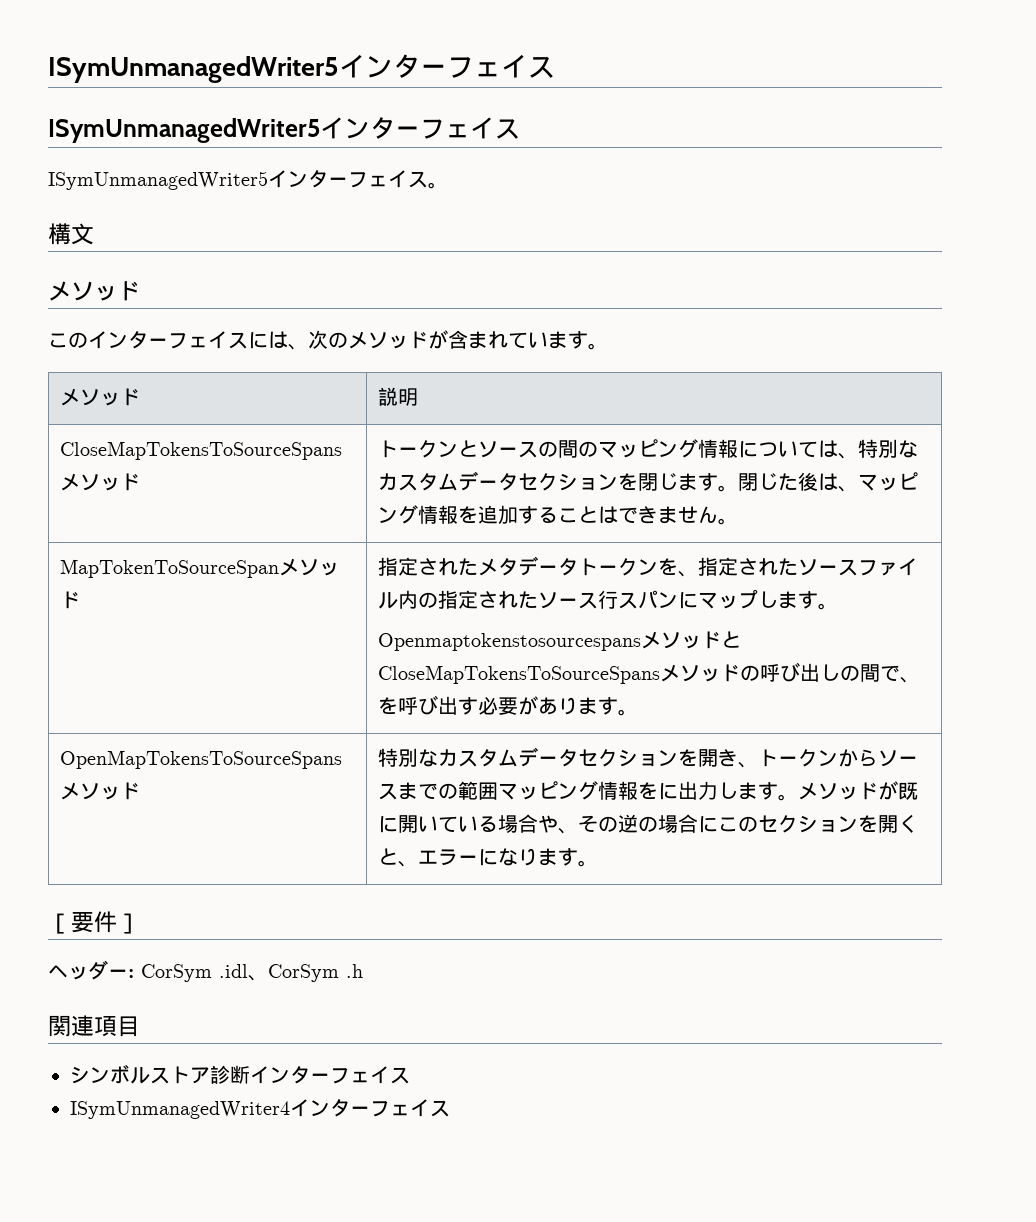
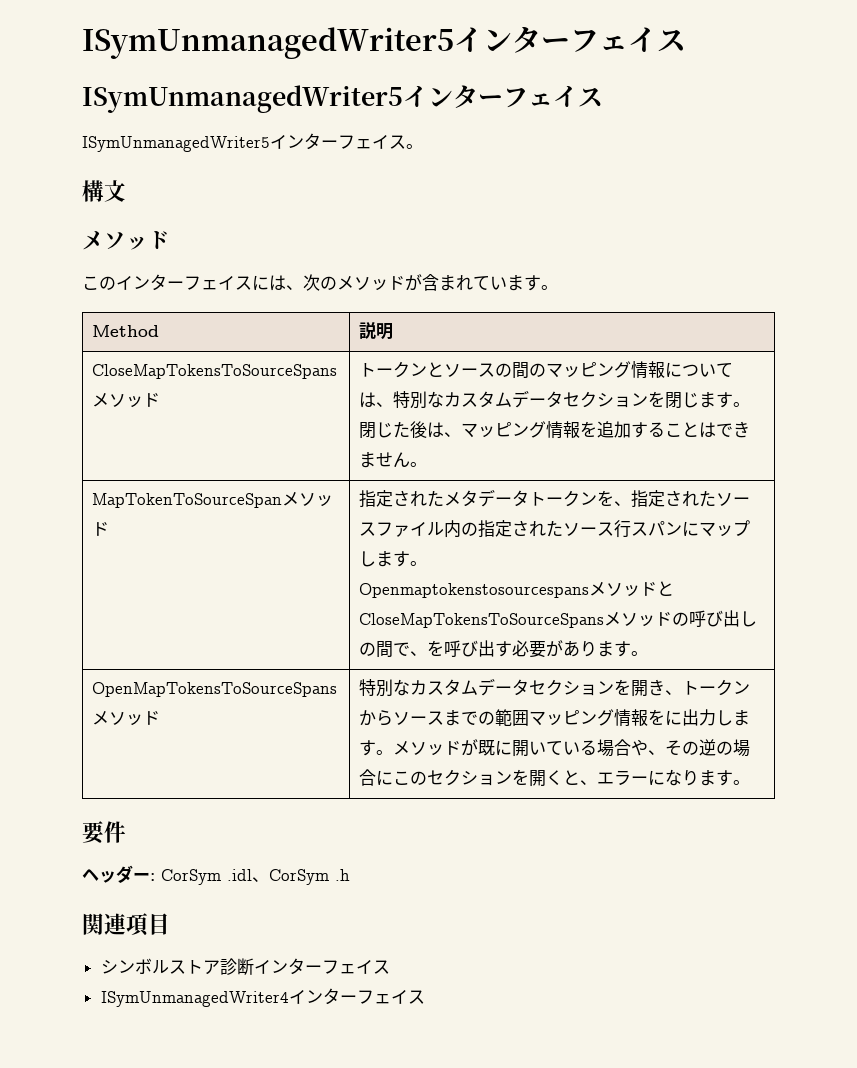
- メソッド | 説明
+ Method | 説明
- ［要件］
+ 要件

